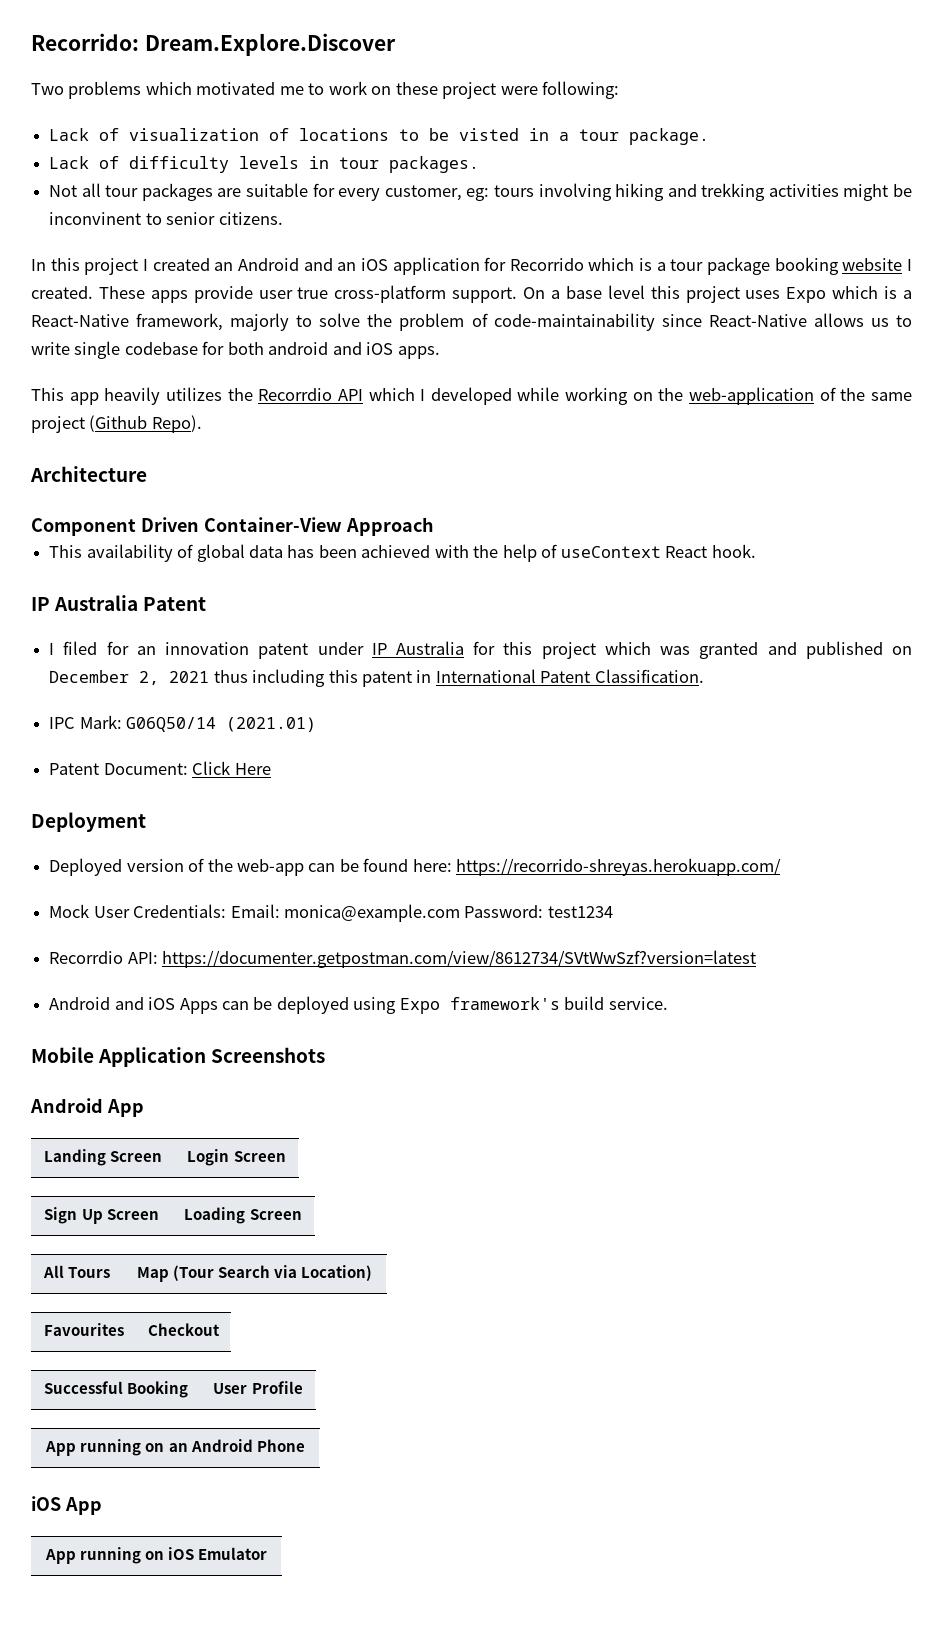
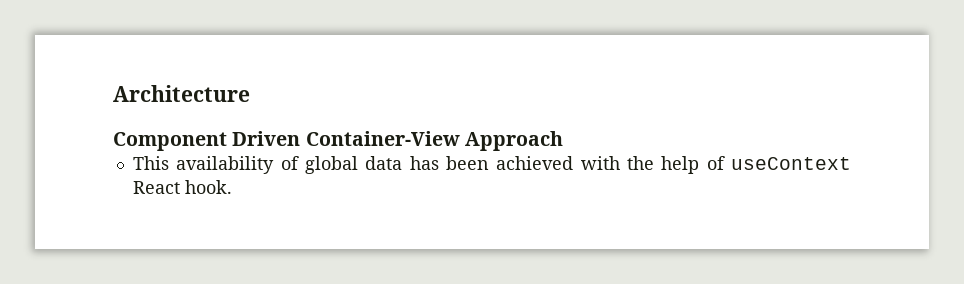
- Recorrido: Dream.Explore.Discover
- Two problems which motivated me to work on these project were following:
- Lack of visualization of locations to be visted in a tour package.
- Lack of difficulty levels in tour packages.
- Not all tour packages are suitable for every customer, eg: tours involving hiking and trekking activities might be inconvinent to senior citizens.
- In this project I created an Android and an iOS application for Recorrido which is a tour package booking website I created. These apps provide user true cross-platform support. On a base level this project uses Expo which is a React-Native framework, majorly to solve the problem of code-maintainability since React-Native allows us to write single codebase for both android and iOS apps.
- This app heavily utilizes the Recorrdio API which I developed while working on the web-application of the same project (Github Repo).
- IP Australia Patent
- I filed for an innovation patent under IP Australia for this project which was granted and published on December 2, 2021 thus including this patent in International Patent Classification.
- IPC Mark: G06Q50/14 (2021.01)
- Patent Document: Click Here
- Deployment
- Deployed version of the web-app can be found here: https://recorrido-shreyas.herokuapp.com/
- Mock User Credentials: Email: monica@example.com Password: test1234
- Recorrdio API: https://documenter.getpostman.com/view/8612734/SVtWwSzf?version=latest
- Android and iOS Apps can be deployed using Expo framework's build service.
- Mobile Application Screenshots
- Android App
- Landing Screen | Login Screen
- Sign Up Screen | Loading Screen
- All Tours | Map (Tour Search via Location)
- Favourites | Checkout
- Successful Booking | User Profile
- App running on an Android Phone
- iOS App
- App running on iOS Emulator

